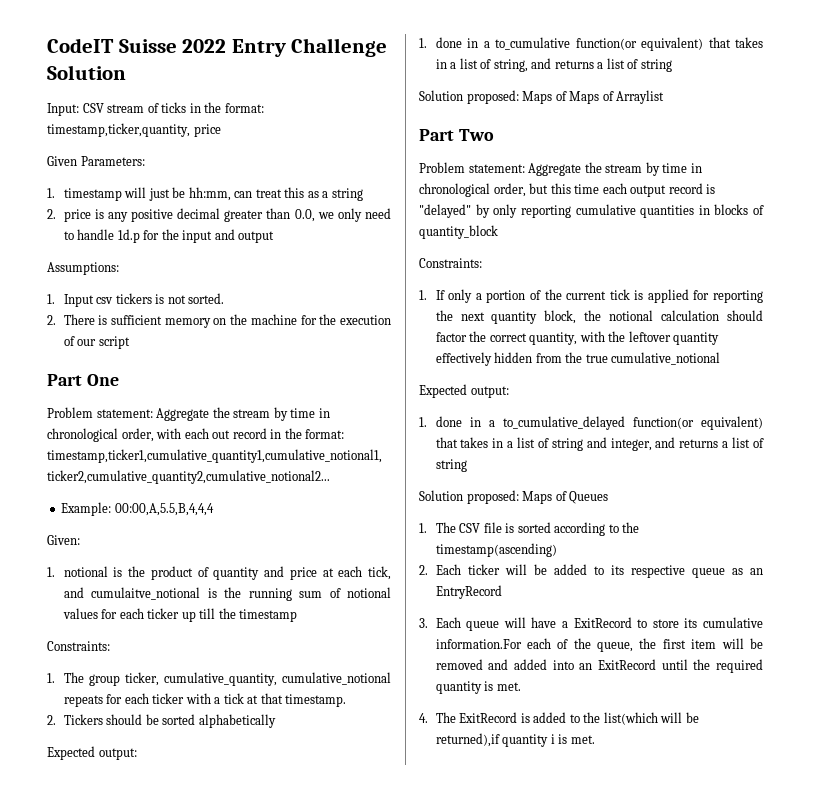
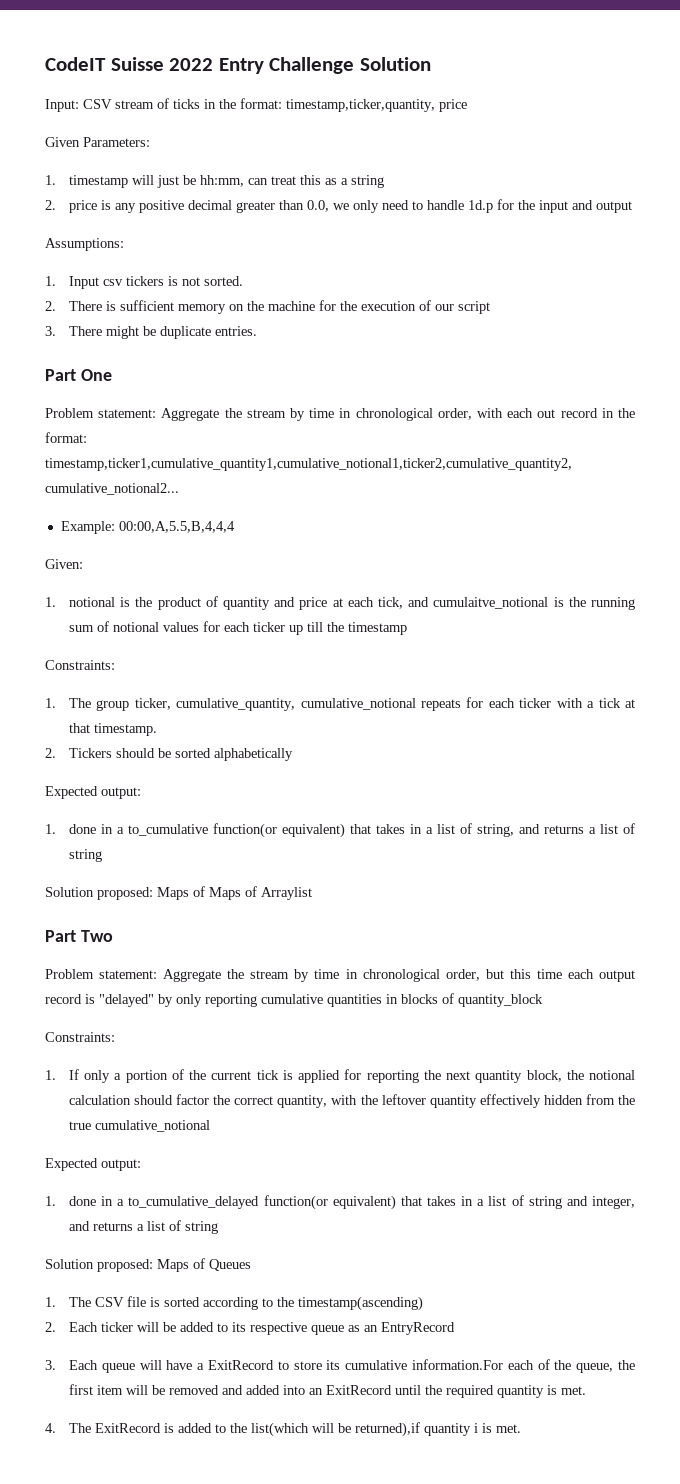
+ 3. There might be duplicate entries.

